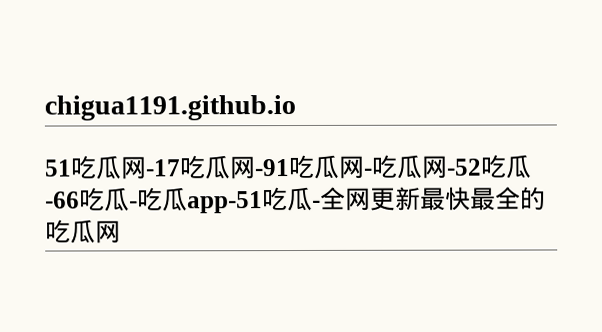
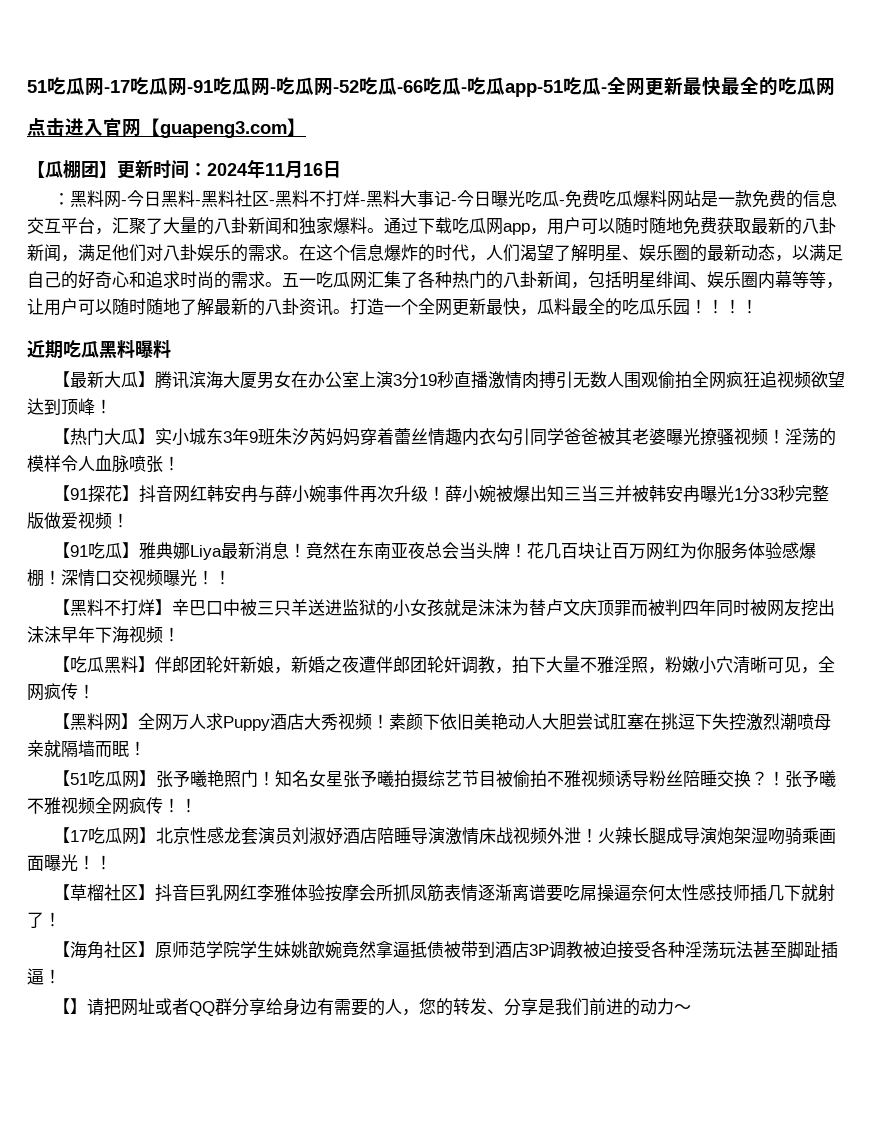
- chigua1191.github.io
+ 点击进入官网【guapeng3.com】
+ 【瓜棚团】更新时间：2024年11月16日
+ ：黑料网-今日黑料-黑料社区-黑料不打烊-黑料大事记-今日曝光吃瓜-免费吃瓜爆料网站是一款免费的信息交互平台，汇聚了大量的八卦新闻和独家爆料。通过下载吃瓜网app，用户可以随时随地免费获取最新的八卦新闻，满足他们对八卦娱乐的需求。在这个信息爆炸的时代，人们渴望了解明星、娱乐圈的最新动态，以满足自己的好奇心和追求时尚的需求。五一吃瓜网汇集了各种热门的八卦新闻，包括明星绯闻、娱乐圈内幕等等，让用户可以随时随地了解最新的八卦资讯。打造一个全网更新最快，瓜料最全的吃瓜乐园！！！！
+ 近期吃瓜黑料曝料
+ 【最新大瓜】腾讯滨海大厦男女在办公室上演3分19秒直播激情肉搏引无数人围观偷拍全网疯狂追视频欲望达到顶峰！
+ 【热门大瓜】实小城东3年9班朱汐芮妈妈穿着蕾丝情趣内衣勾引同学爸爸被其老婆曝光撩骚视频！淫荡的模样令人血脉喷张！
+ 【91探花】抖音网红韩安冉与薛小婉事件再次升级！薛小婉被爆出知三当三并被韩安冉曝光1分33秒完整版做爱视频！
+ 【91吃瓜】雅典娜Liya最新消息！竟然在东南亚夜总会当头牌！花几百块让百万网红为你服务体验感爆棚！深情口交视频曝光！！
+ 【黑料不打烊】辛巴口中被三只羊送进监狱的小女孩就是沫沫为替卢文庆顶罪而被判四年同时被网友挖出沫沫早年下海视频！
+ 【吃瓜黑料】伴郎团轮奸新娘，新婚之夜遭伴郎团轮奸调教，拍下大量不雅淫照，粉嫩小穴清晰可见，全网疯传！
+ 【黑料网】全网万人求Puppy酒店大秀视频！素颜下依旧美艳动人大胆尝试肛塞在挑逗下失控激烈潮喷母亲就隔墙而眠！
+ 【51吃瓜网】张予曦艳照门！知名女星张予曦拍摄综艺节目被偷拍不雅视频诱导粉丝陪睡交换？！张予曦不雅视频全网疯传！！
+ 【17吃瓜网】北京性感龙套演员刘淑妤酒店陪睡导演激情床战视频外泄！火辣长腿成导演炮架湿吻骑乘画面曝光！！
+ 【草榴社区】抖音巨乳网红李雅体验按摩会所抓凤筋表情逐渐离谱要吃屌操逼奈何太性感技师插几下就射了！
+ 【海角社区】原师范学院学生妹姚歆婉竟然拿逼抵债被带到酒店3P调教被迫接受各种淫荡玩法甚至脚趾插逼！
+ 【】请把网址或者QQ群分享给身边有需要的人，您的转发、分享是我们前进的动力～

